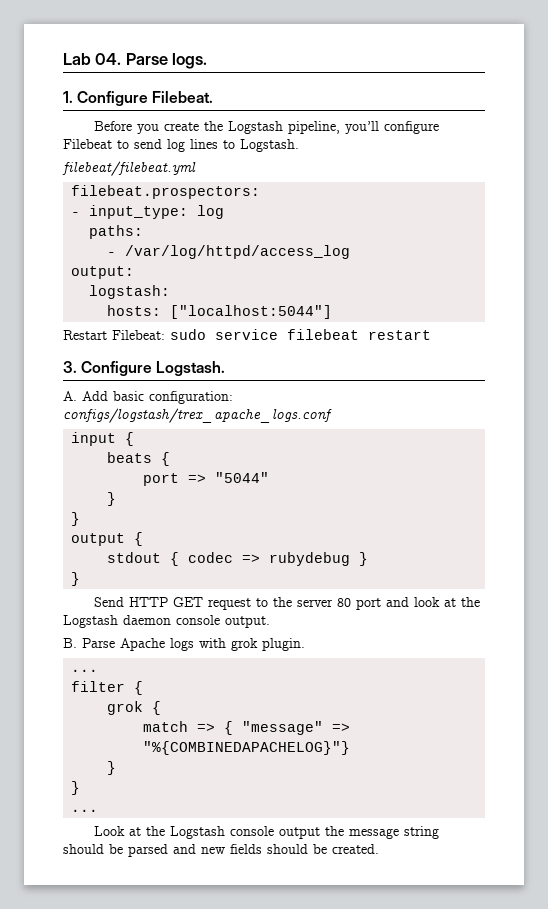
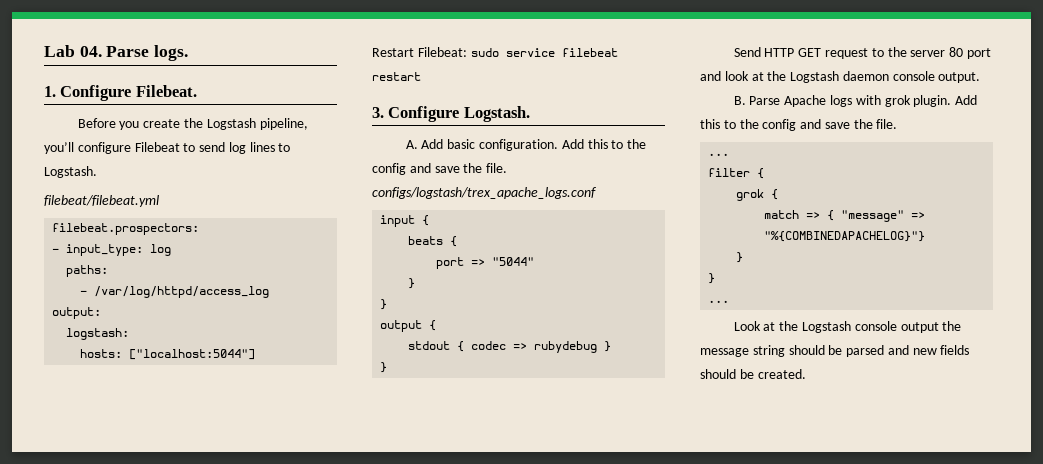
- A. Add basic configuration: configs/logstash/trex_apache_logs.conf
+ A. Add basic configuration. Add this to the config and save the file. configs/logstash/trex_apache_logs.conf
- B. Parse Apache logs with grok plugin.
+ B. Parse Apache logs with grok plugin. Add this to the config and save the file.

